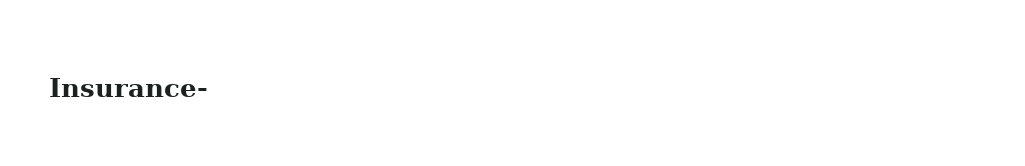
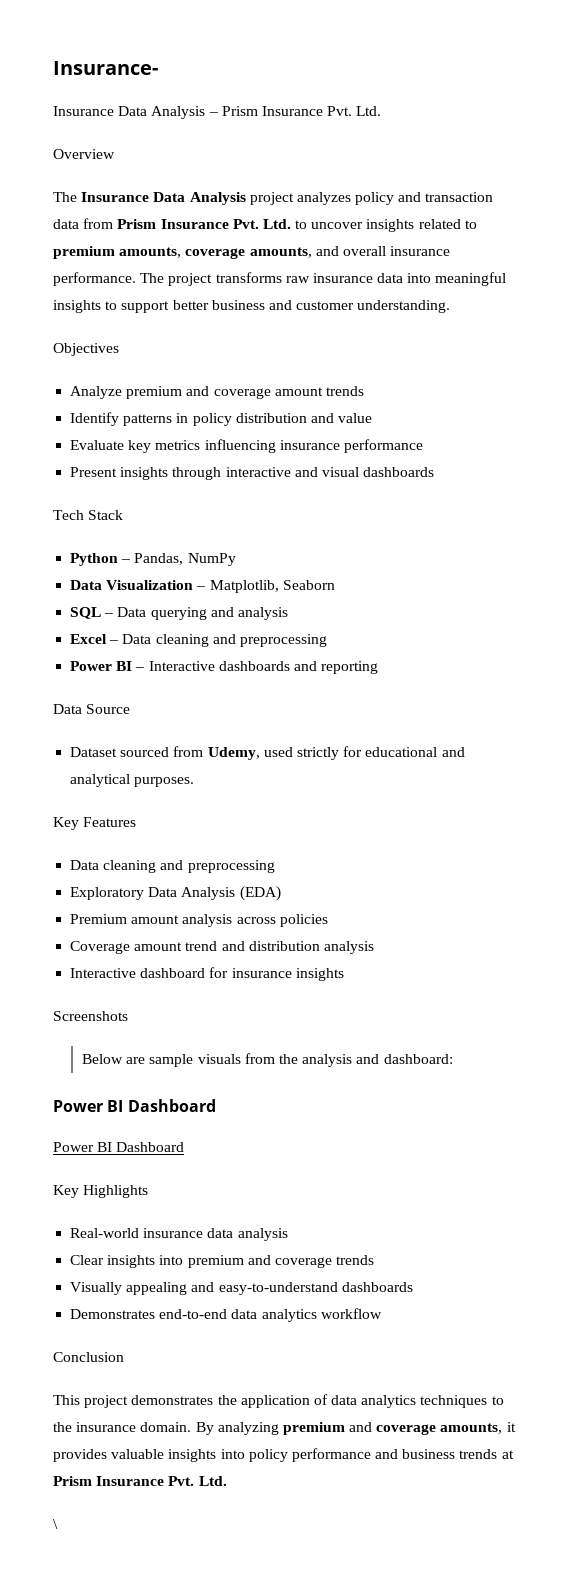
+ Insurance Data Analysis – Prism Insurance Pvt. Ltd.
+ Overview
+ The Insurance Data Analysis project analyzes policy and transaction data from Prism Insurance Pvt. Ltd. to uncover insights related to premium amounts, coverage amounts, and overall insurance performance. The project transforms raw insurance data into meaningful insights to support better business and customer understanding.
+ Objectives
+ Analyze premium and coverage amount trends
+ Identify patterns in policy distribution and value
+ Evaluate key metrics influencing insurance performance
+ Present insights through interactive and visual dashboards
+ Tech Stack
+ Python – Pandas, NumPy
+ Data Visualization – Matplotlib, Seaborn
+ SQL – Data querying and analysis
+ Excel – Data cleaning and preprocessing
+ Power BI – Interactive dashboards and reporting
+ Data Source
+ Dataset sourced from Udemy, used strictly for educational and analytical purposes.
+ Key Features
+ Data cleaning and preprocessing
+ Exploratory Data Analysis (EDA)
+ Premium amount analysis across policies
+ Coverage amount trend and distribution analysis
+ Interactive dashboard for insurance insights
+ Screenshots
+ Below are sample visuals from the analysis and dashboard:
+ Power BI Dashboard
+ Power BI Dashboard
+ Key Highlights
+ Real-world insurance data analysis
+ Clear insights into premium and coverage trends
+ Visually appealing and easy-to-understand dashboards
+ Demonstrates end-to-end data analytics workflow
+ Conclusion
+ This project demonstrates the application of data analytics techniques to the insurance domain. By analyzing premium and coverage amounts, it provides valuable insights into policy performance and business trends at Prism Insurance Pvt. Ltd.
+ \

